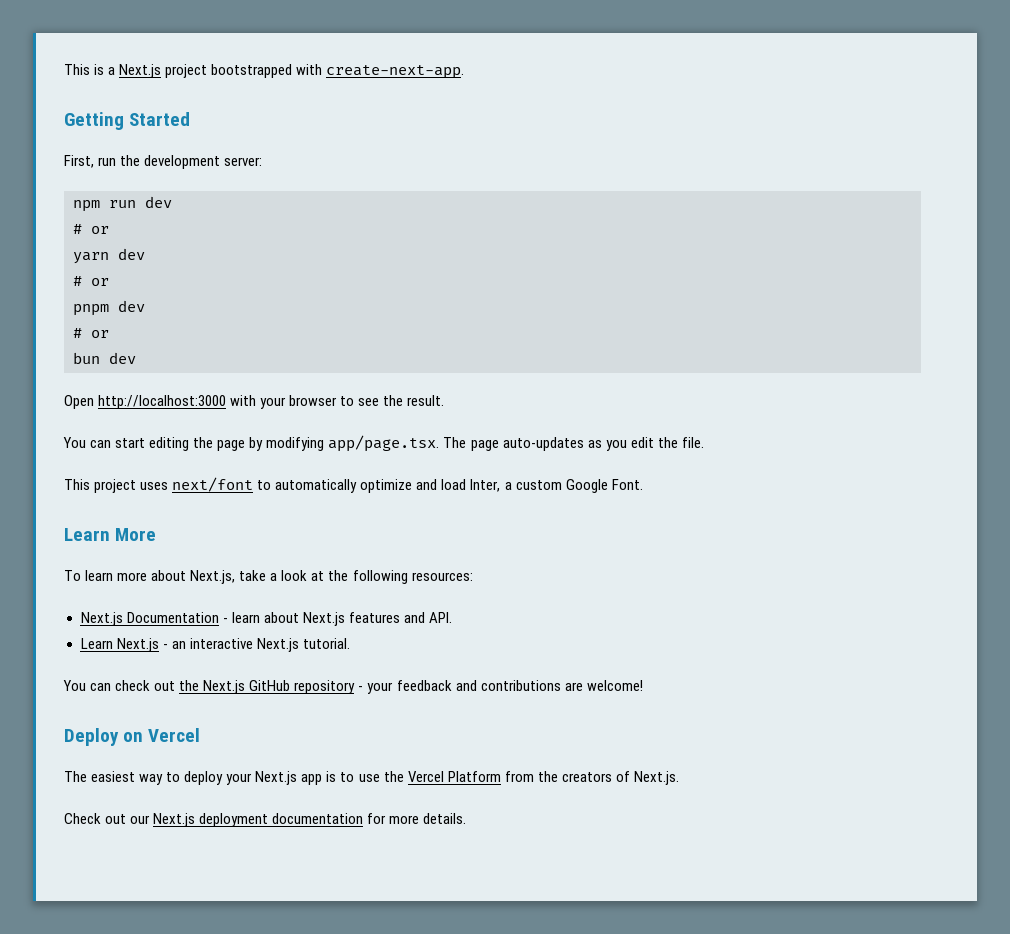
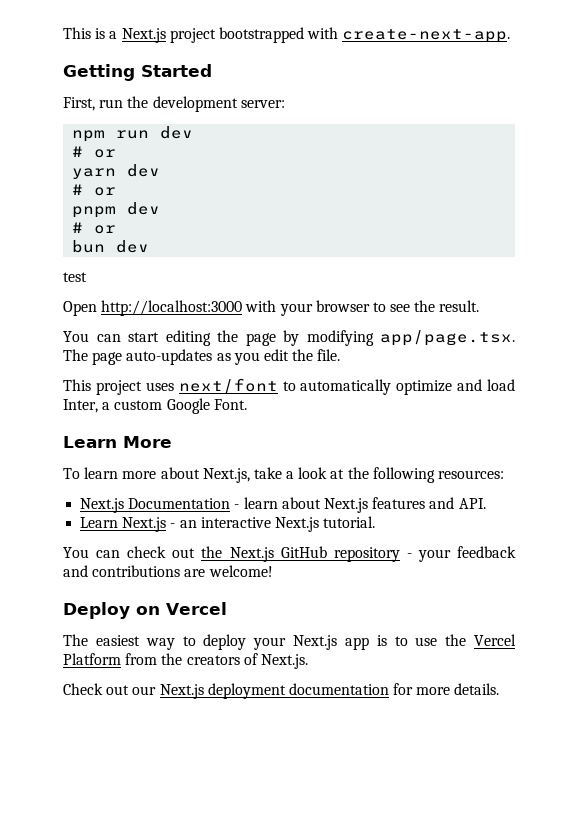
+ test

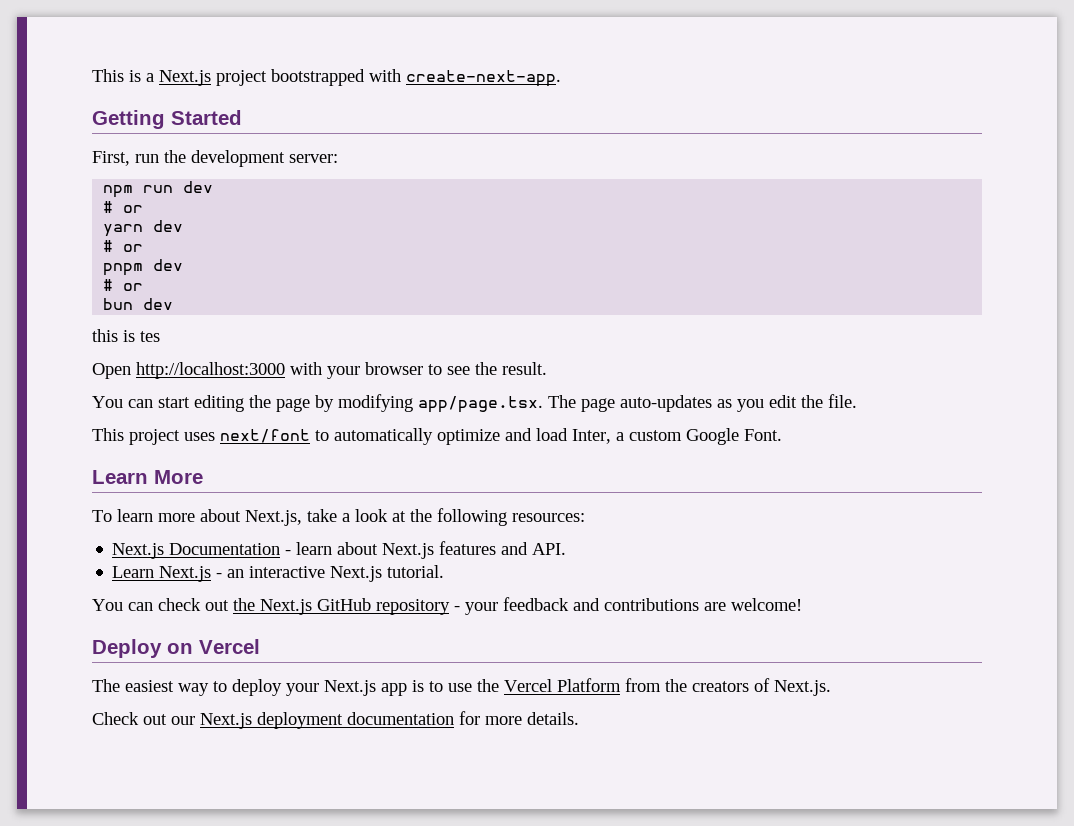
- test
+ this is tes

